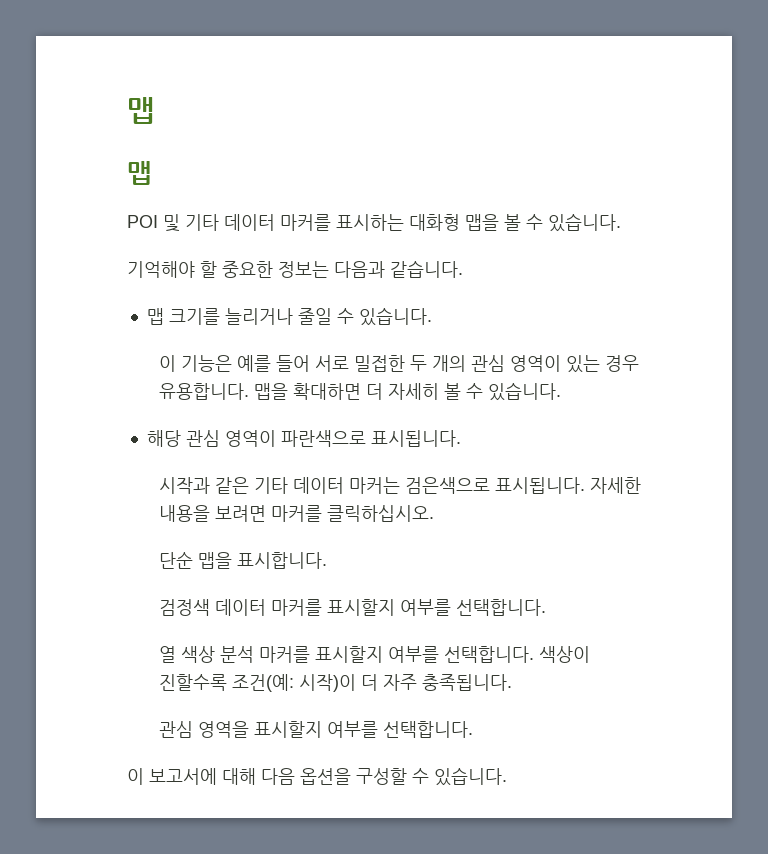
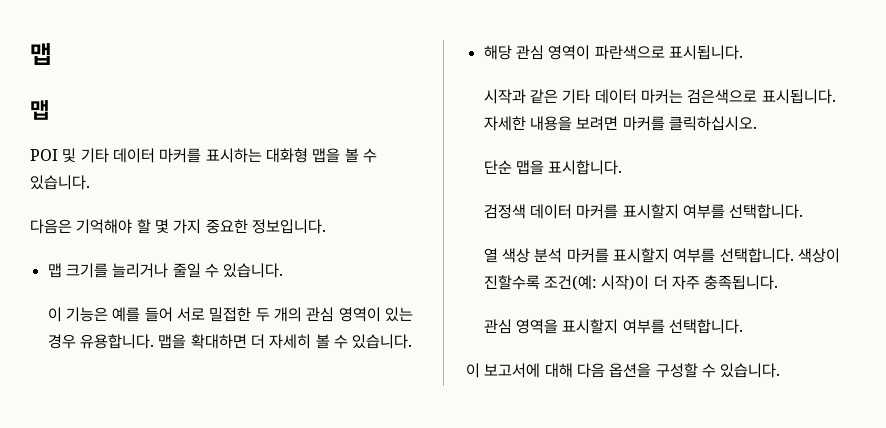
- 기억해야 할 중요한 정보는 다음과 같습니다.
+ 다음은 기억해야 할 몇 가지 중요한 정보입니다.

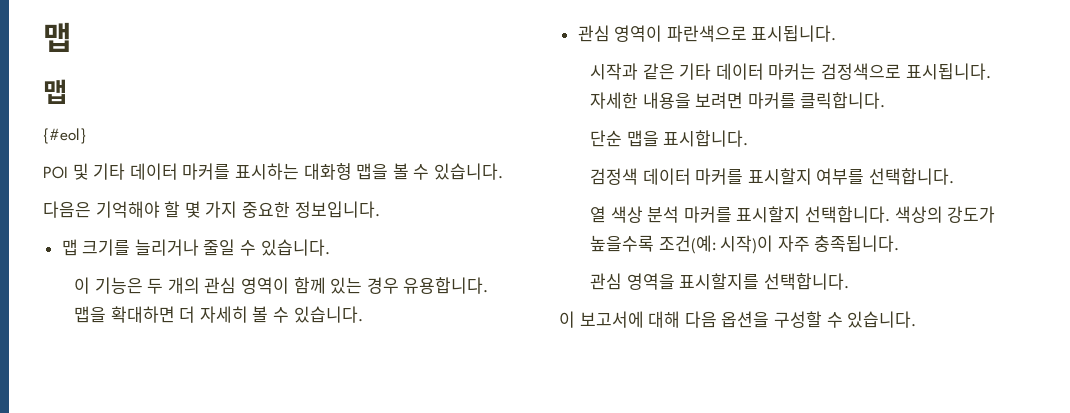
+ {#eol}
- 이 기능은 예를 들어 서로 밀접한 두 개의 관심 영역이 있는 경우 유용합니다.
+ 이 기능은 두 개의 관심 영역이 함께 있는 경우 유용합니다.
- 해당 관심 영역이 파란색으로 표시됩니다.
+ 관심 영역이 파란색으로 표시됩니다.
- 시작과 같은 기타 데이터 마커는 검은색으로 표시됩니다.
+ 시작과 같은 기타 데이터 마커는 검정색으로 표시됩니다.
- 자세한 내용을 보려면 마커를 클릭하십시오.
+ 자세한 내용을 보려면 마커를 클릭합니다.
- 열 색상 분석 마커를 표시할지 여부를 선택합니다. 색상이 진할수록 조건(예: 시작)이 더 자주 충족됩니다.
+ 열 색상 분석 마커를 표시할지 선택합니다. 색상의 강도가 높을수록 조건(예: 시작)이 자주 충족됩니다.
- 관심 영역을 표시할지 여부를 선택합니다.
+ 관심 영역을 표시할지를 선택합니다.

